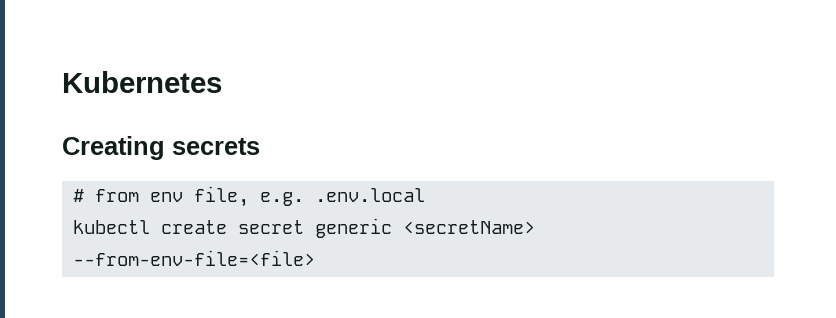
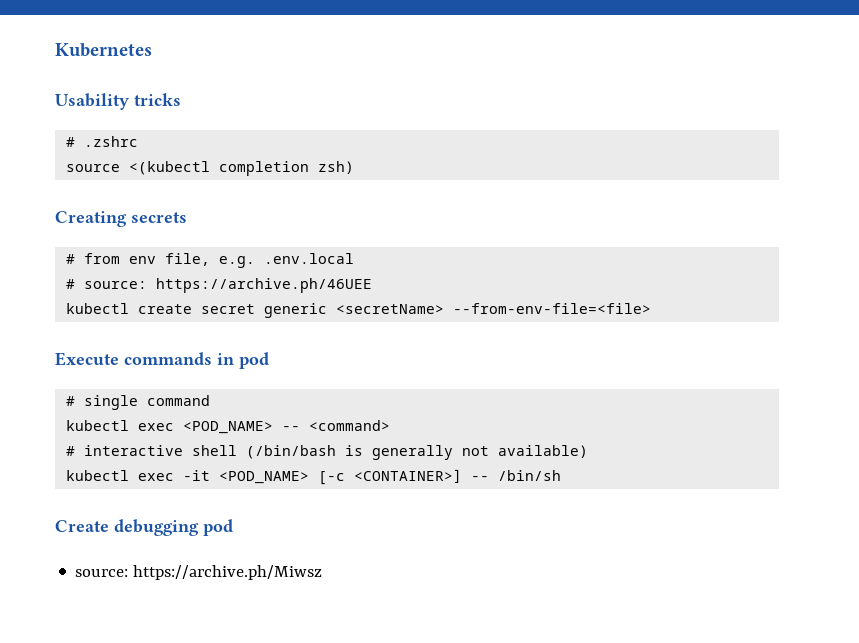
+ Usability tricks
+ # .zshrc
+ source <(kubectl completion zsh)
+ # source: https://archive.ph/46UEE
+ Execute commands in pod
+ # single command
+ kubectl exec <POD_NAME> -- <command>
+ # interactive shell (/bin/bash is generally not available)
+ kubectl exec -it <POD_NAME> [-c <CONTAINER>] -- /bin/sh
+ Create debugging pod
+ source: https://archive.ph/Miwsz

